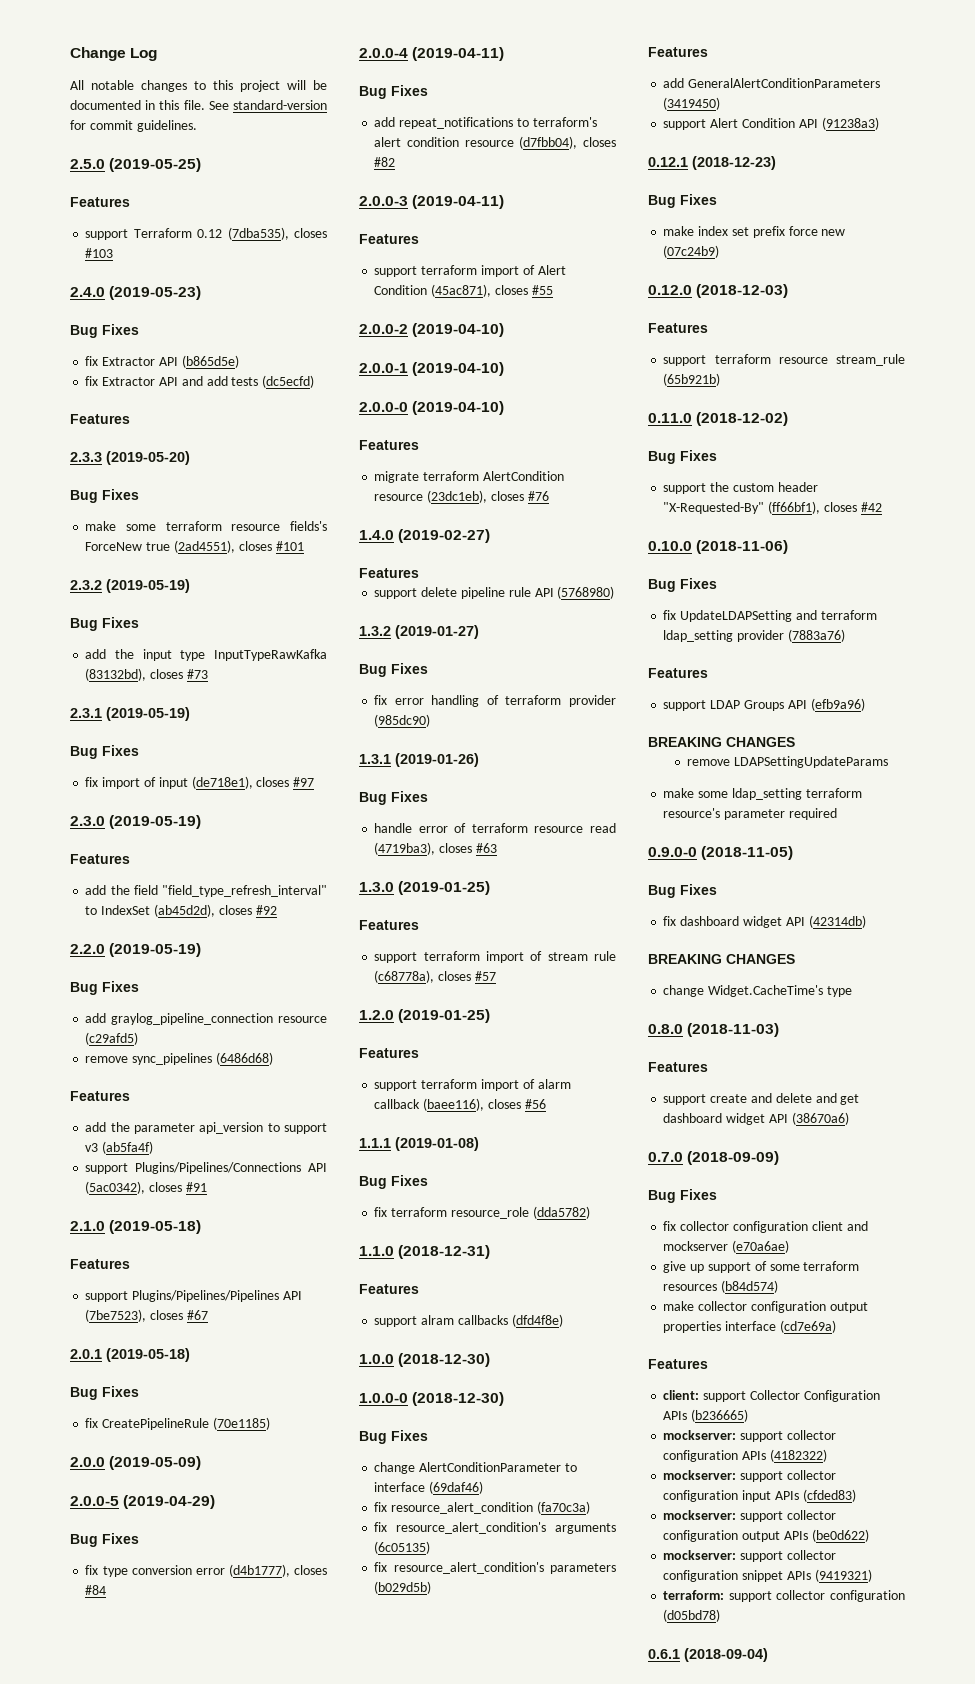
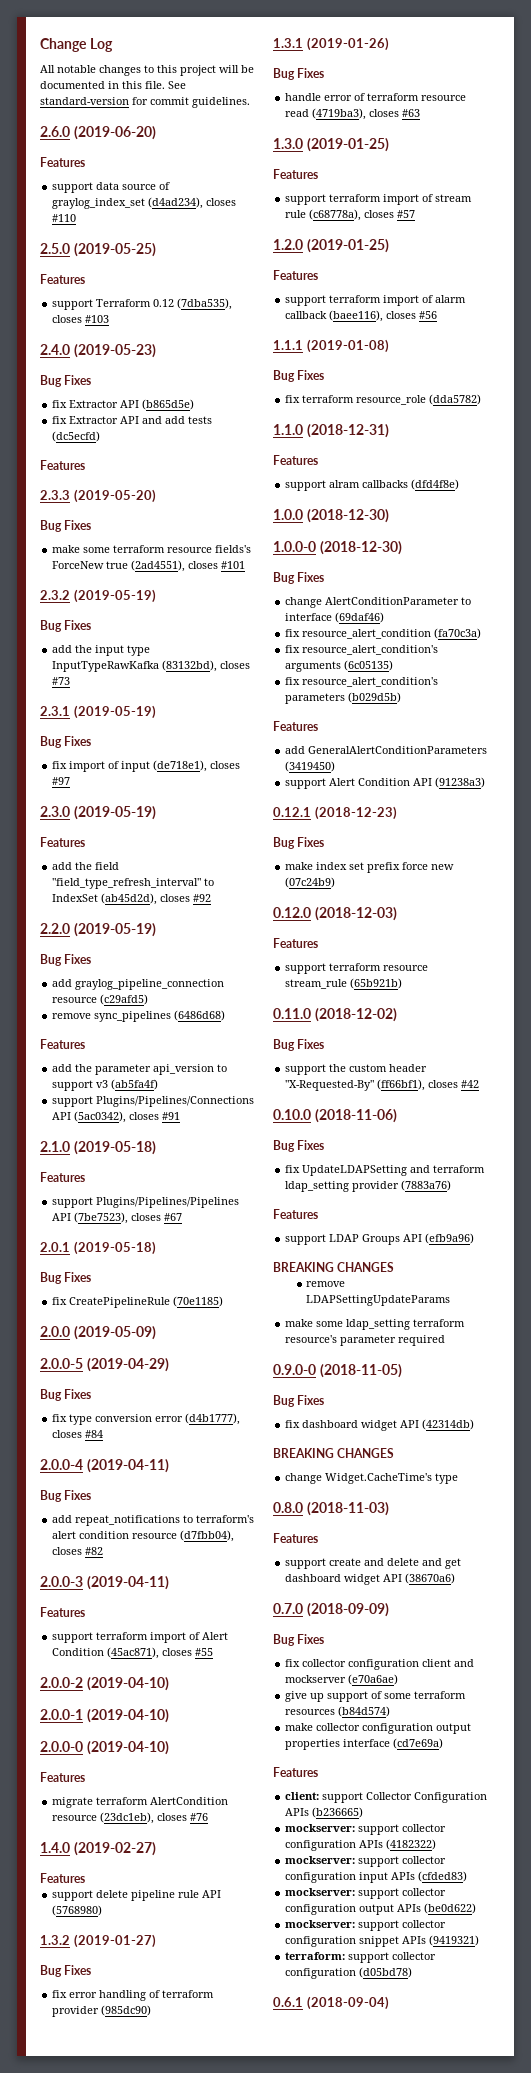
+ 2.6.0 (2019-06-20)
+ Features
+ support data source of graylog_index_set (d4ad234), closes #110

